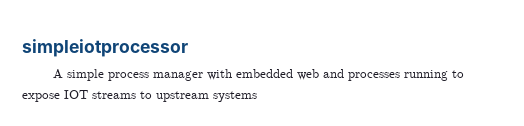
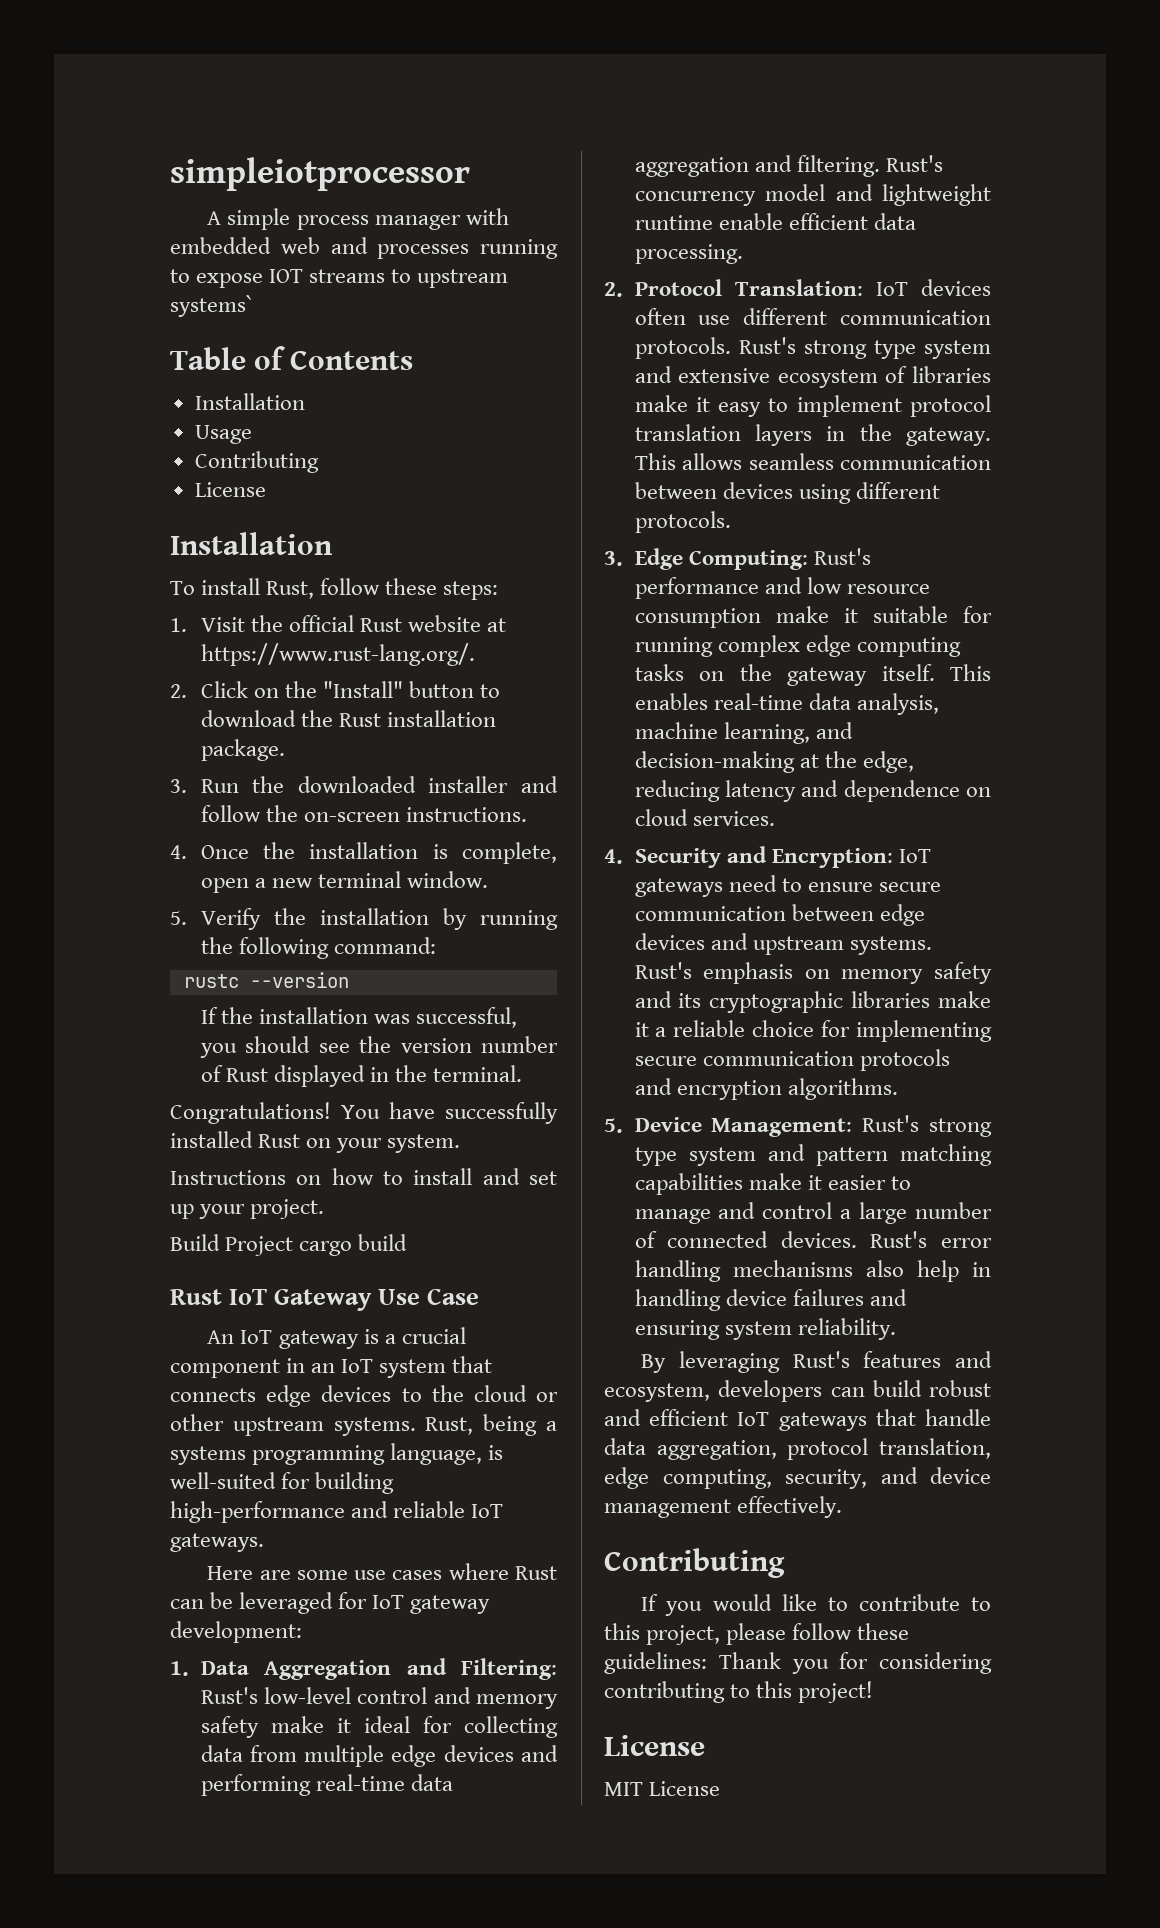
- A simple process manager with embedded web and processes running to expose IOT streams to upstream systems
+ A simple process manager with embedded web and processes running to expose IOT streams to upstream systems`
+ Table of Contents
+ Installation
+ Usage
+ Contributing
+ License
+ Installation
+ To install Rust, follow these steps:
+ 1. Visit the official Rust website at https://www.rust-lang.org/.
+ 2. Click on the "Install" button to download the Rust installation package.
+ 3. Run the downloaded installer and follow the on-screen instructions.
+ 4. Once the installation is complete, open a new terminal window.
+ 5. Verify the installation by running the following command:
+ rustc --version
+ If the installation was successful, you should see the version number of Rust displayed in the terminal.
+ Congratulations! You have successfully installed Rust on your system.
+ Instructions on how to install and set up your project.
+ Build Project cargo build
+ Rust IoT Gateway Use Case
+ An IoT gateway is a crucial component in an IoT system that connects edge devices to the cloud or other upstream systems. Rust, being a systems programming language, is well-suited for building high-performance and reliable IoT gateways.
+ Here are some use cases where Rust can be leveraged for IoT gateway development:
+ 1. Data Aggregation and Filtering: Rust's low-level control and memory safety make it ideal for collecting data from multiple edge devices and performing real-time data aggregation and filtering. Rust's concurrency model and lightweight runtime enable efficient data processing.
+ 2. Protocol Translation: IoT devices often use different communication protocols. Rust's strong type system and extensive ecosystem of libraries make it easy to implement protocol translation layers in the gateway. This allows seamless communication between devices using different protocols.
+ 3. Edge Computing: Rust's performance and low resource consumption make it suitable for running complex edge computing tasks on the gateway itself. This enables real-time data analysis, machine learning, and decision-making at the edge, reducing latency and dependence on cloud services.
+ 4. Security and Encryption: IoT gateways need to ensure secure communication between edge devices and upstream systems. Rust's emphasis on memory safety and its cryptographic libraries make it a reliable choice for implementing secure communication protocols and encryption algorithms.
+ 5. Device Management: Rust's strong type system and pattern matching capabilities make it easier to manage and control a large number of connected devices. Rust's error handling mechanisms also help in handling device failures and ensuring system reliability.
+ By leveraging Rust's features and ecosystem, developers can build robust and efficient IoT gateways that handle data aggregation, protocol translation, edge computing, security, and device management effectively.
+ Contributing
+ If you would like to contribute to this project, please follow these guidelines: Thank you for considering contributing to this project!
+ License
+ MIT License

